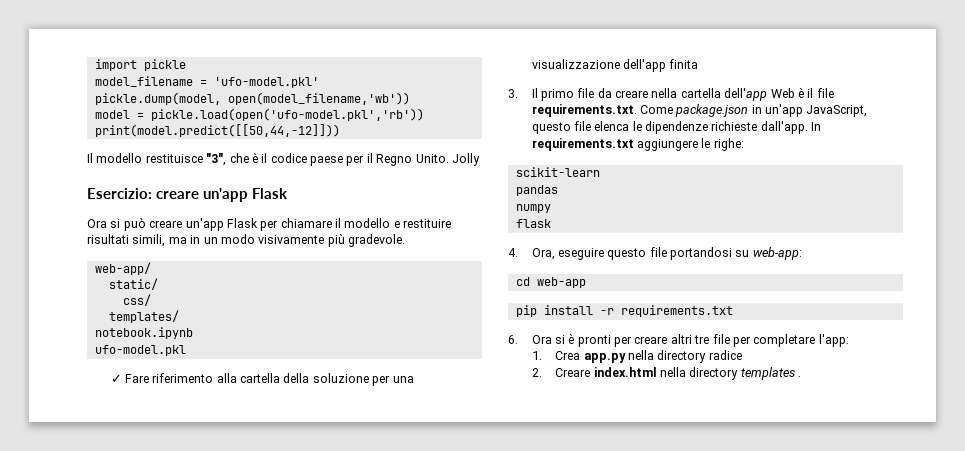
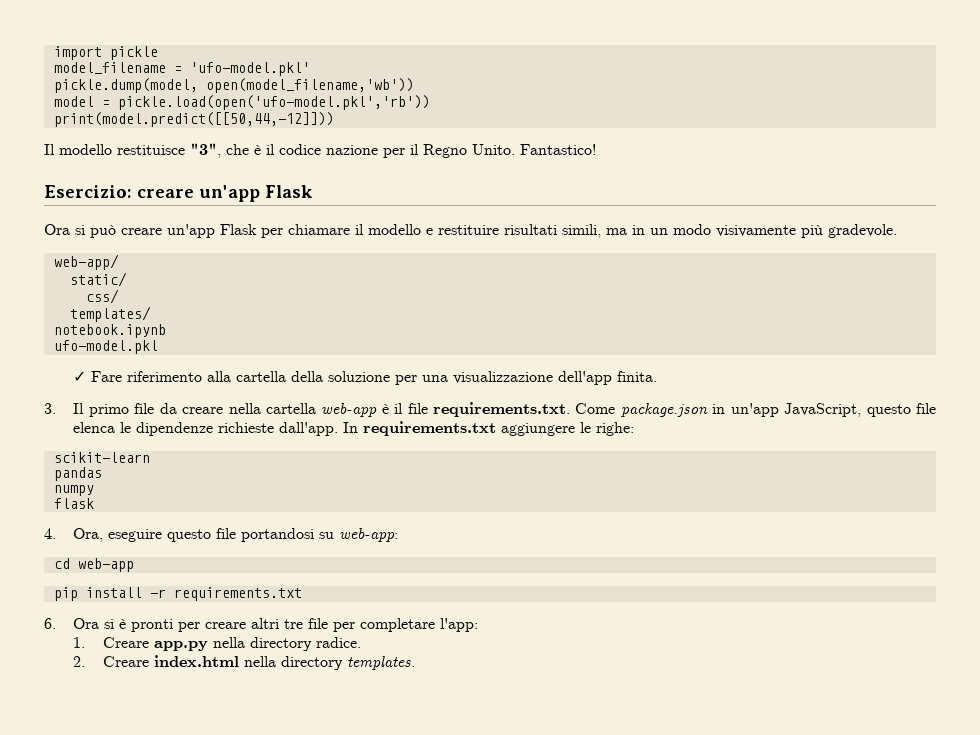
- Il modello restituisce "3", che è il codice paese per il Regno Unito.
+ Il modello restituisce "3", che è il codice nazione per il Regno Unito.
- Jolly
+ Fantastico!
- ✓ Fare riferimento alla cartella della soluzione per una visualizzazione dell'app finita
+ ✓ Fare riferimento alla cartella della soluzione per una visualizzazione dell'app finita.
- 3. Il primo file da creare nella cartella dell'app Web è il file requirements.txt. Come package.json in un'app JavaScript, questo file elenca le dipendenze richieste dall'app.
+ 3. Il primo file da creare nella cartella web-app è il file requirements.txt. Come package.json in un'app JavaScript, questo file elenca le dipendenze richieste dall'app.
- 1. Crea app.py nella directory radice
+ 1. Creare app.py nella directory radice.
- 2. Creare index.html nella directory templates .
+ 2. Creare index.html nella directory templates.

